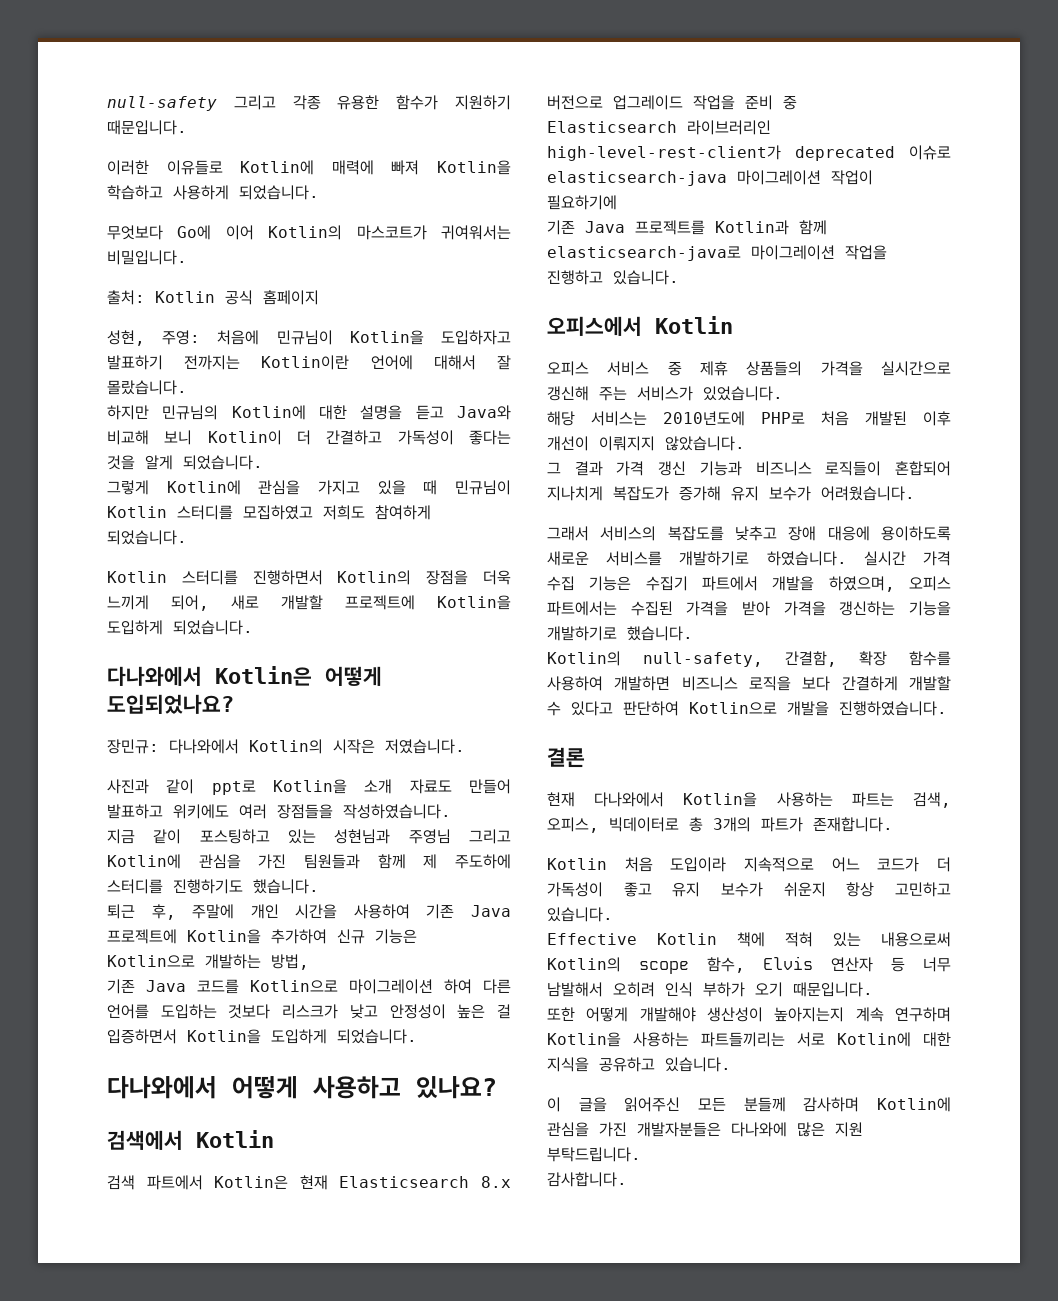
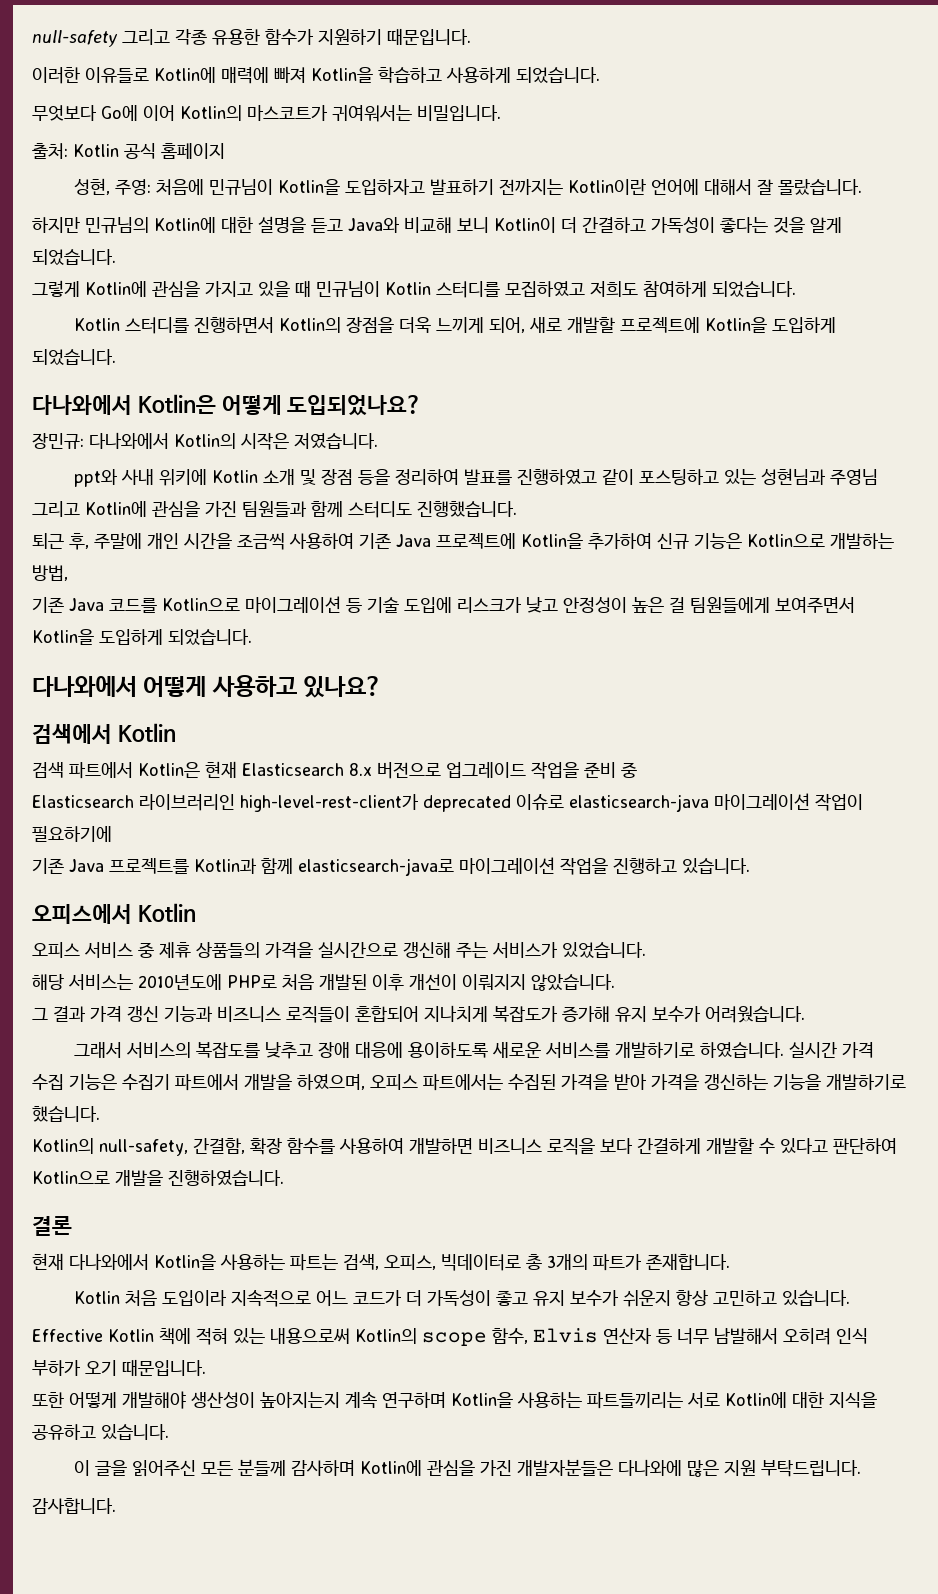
- 사진과 같이 ppt로 Kotlin을 소개 자료도 만들어 발표하고 위키에도 여러 장점들을 작성하였습니다.
- 지금 같이 포스팅하고 있는 성현님과 주영님 그리고 Kotlin에 관심을 가진 팀원들과 함께 제 주도하에 스터디를 진행하기도 했습니다.
+ ppt와 사내 위키에 Kotlin 소개 및 장점 등을 정리하여 발표를 진행하였고 같이 포스팅하고 있는 성현님과 주영님 그리고 Kotlin에 관심을 가진 팀원들과 함께 스터디도 진행했습니다.
- 퇴근 후, 주말에 개인 시간을 사용하여 기존 Java 프로젝트에 Kotlin을 추가하여 신규 기능은 Kotlin으로 개발하는 방법,
+ 퇴근 후, 주말에 개인 시간을 조금씩 사용하여 기존 Java 프로젝트에 Kotlin을 추가하여 신규 기능은 Kotlin으로 개발하는 방법,
- 기존 Java 코드를 Kotlin으로 마이그레이션 하여 다른 언어를 도입하는 것보다 리스크가 낮고 안정성이 높은 걸 입증하면서 Kotlin을 도입하게 되었습니다.
+ 기존 Java 코드를 Kotlin으로 마이그레이션 등 기술 도입에 리스크가 낮고 안정성이 높은 걸 팀원들에게 보여주면서 Kotlin을 도입하게 되었습니다.

